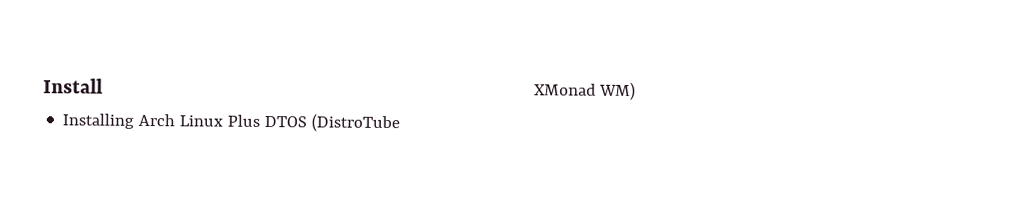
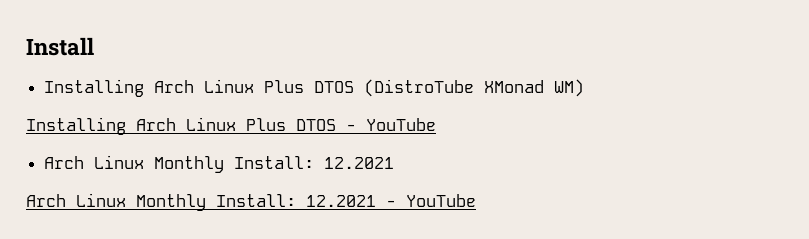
+ Installing Arch Linux Plus DTOS - YouTube
+ Arch Linux Monthly Install: 12.2021
+ Arch Linux Monthly Install: 12.2021 - YouTube

